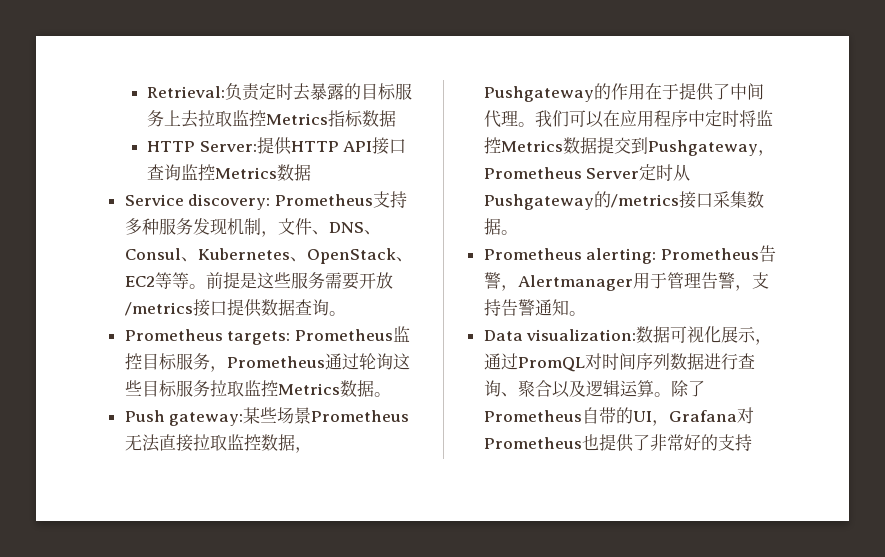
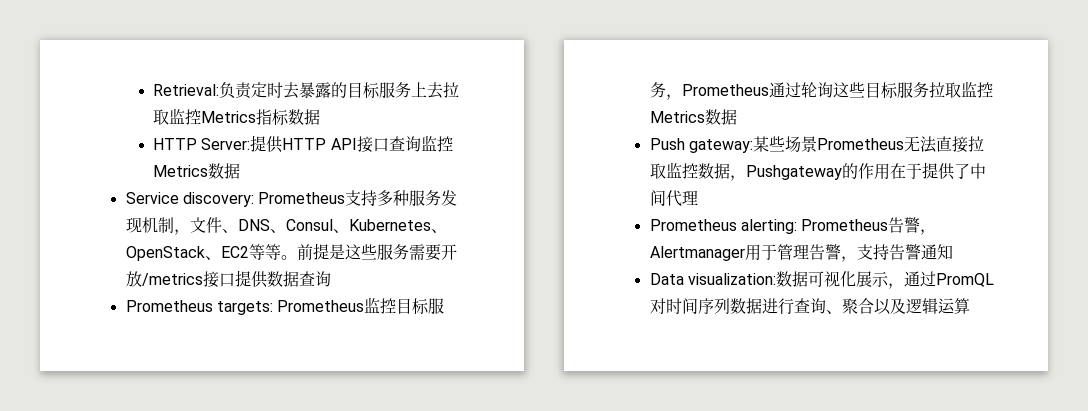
- 前提是这些服务需要开放/metrics接口提供数据查询。
+ 前提是这些服务需要开放/metrics接口提供数据查询
- Prometheus targets: Prometheus监控目标服务，Prometheus通过轮询这些目标服务拉取监控Metrics数据。
+ Prometheus targets: Prometheus监控目标服务，Prometheus通过轮询这些目标服务拉取监控Metrics数据
- Push gateway:某些场景Prometheus无法直接拉取监控数据，Pushgateway的作用在于提供了中间代理。我们可以在应用程序中定时将监控Metrics数据提交到Pushgateway，Prometheus Server定时从Pushgateway的/metrics接口采集数据。
+ Push gateway:某些场景Prometheus无法直接拉取监控数据，Pushgateway的作用在于提供了中间代理
- Prometheus alerting: Prometheus告警，Alertmanager用于管理告警，支持告警通知。
+ Prometheus alerting: Prometheus告警，Alertmanager用于管理告警，支持告警通知
- Data visualization:数据可视化展示，通过PromQL对时间序列数据进行查询、聚合以及逻辑运算。除了Prometheus自带的UI，Grafana对Prometheus也提供了非常好的支持
+ Data visualization:数据可视化展示，通过PromQL对时间序列数据进行查询、聚合以及逻辑运算

